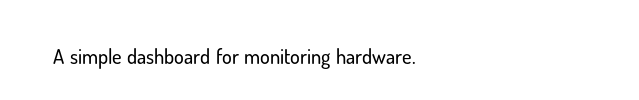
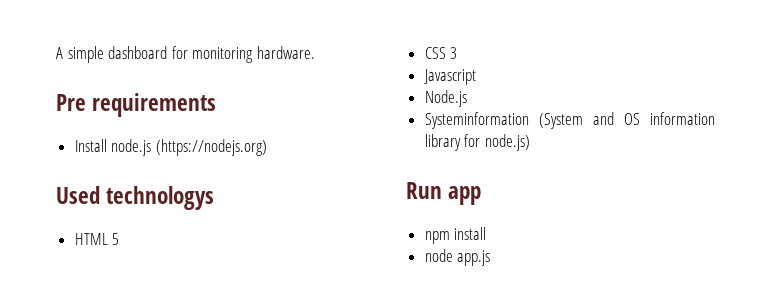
+ Pre requirements
+ Install node.js (https://nodejs.org)
+ Used technologys
+ HTML 5
+ CSS 3
+ Javascript
+ Node.js
+ Systeminformation (System and OS information library for node.js)
+ Run app
+ npm install
+ node app.js

